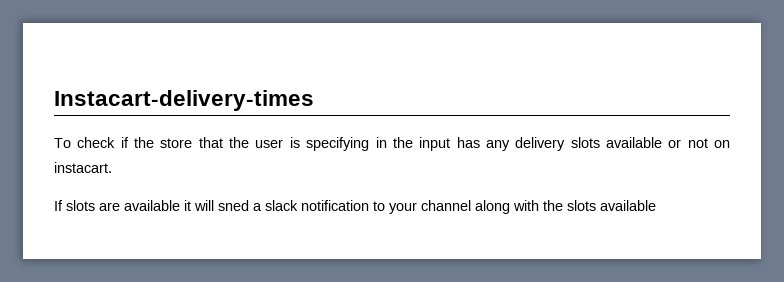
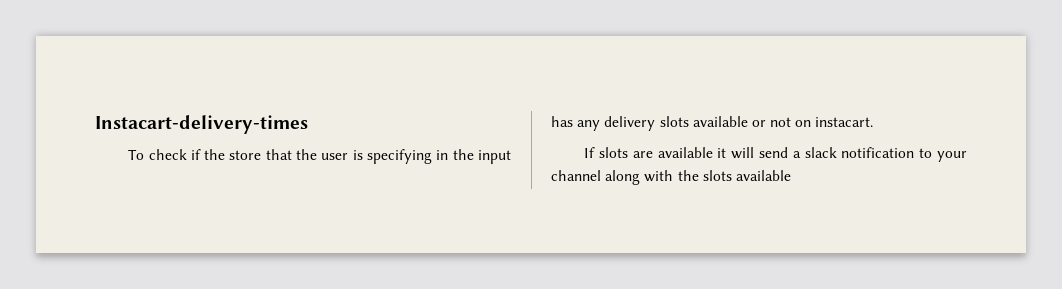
- If slots are available it will sned a slack notification to your channel along with the slots available
+ If slots are available it will send a slack notification to your channel along with the slots available

